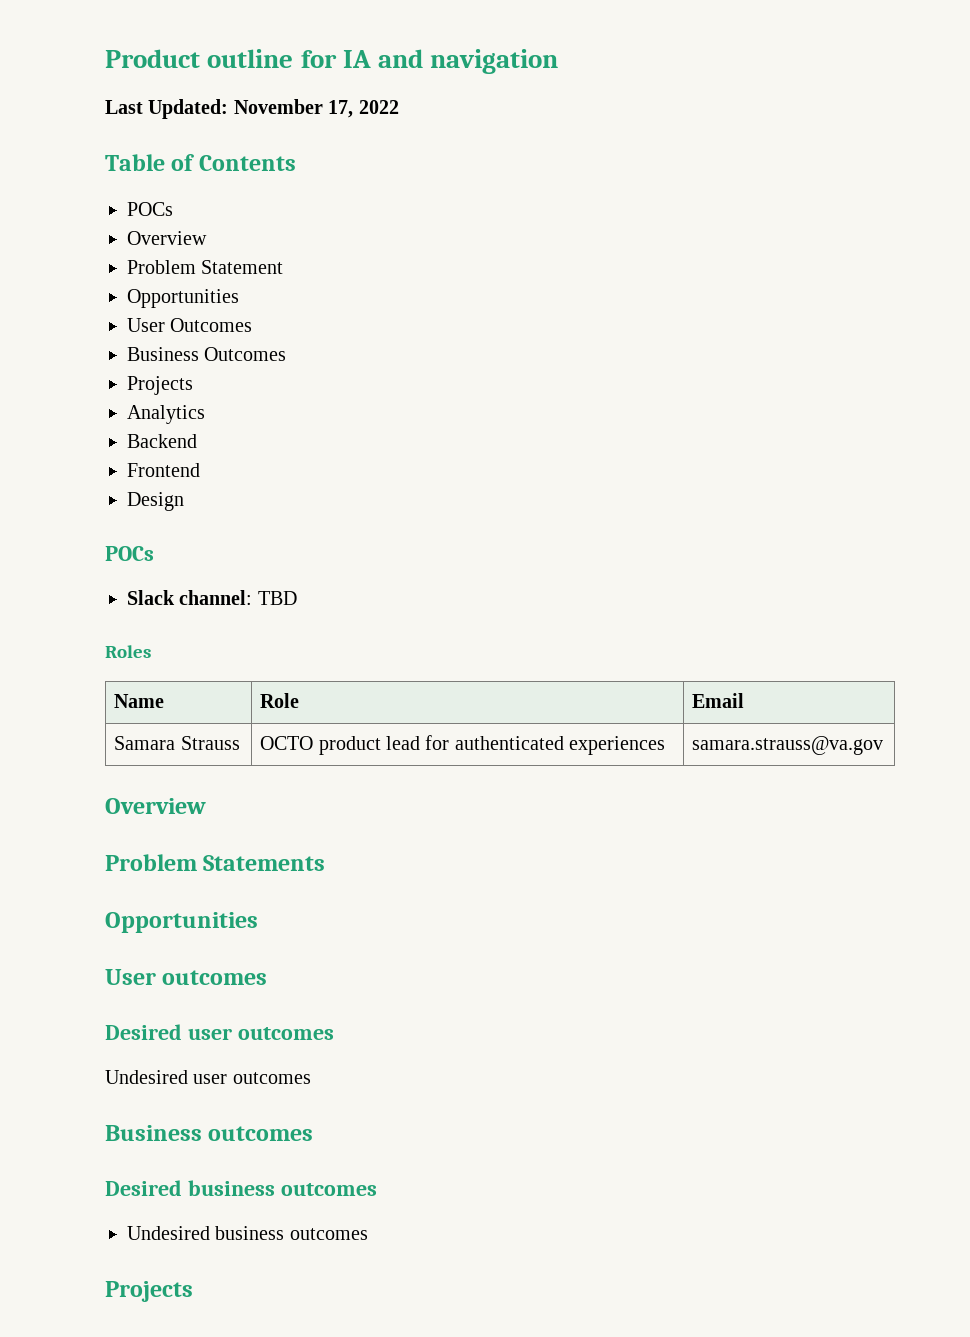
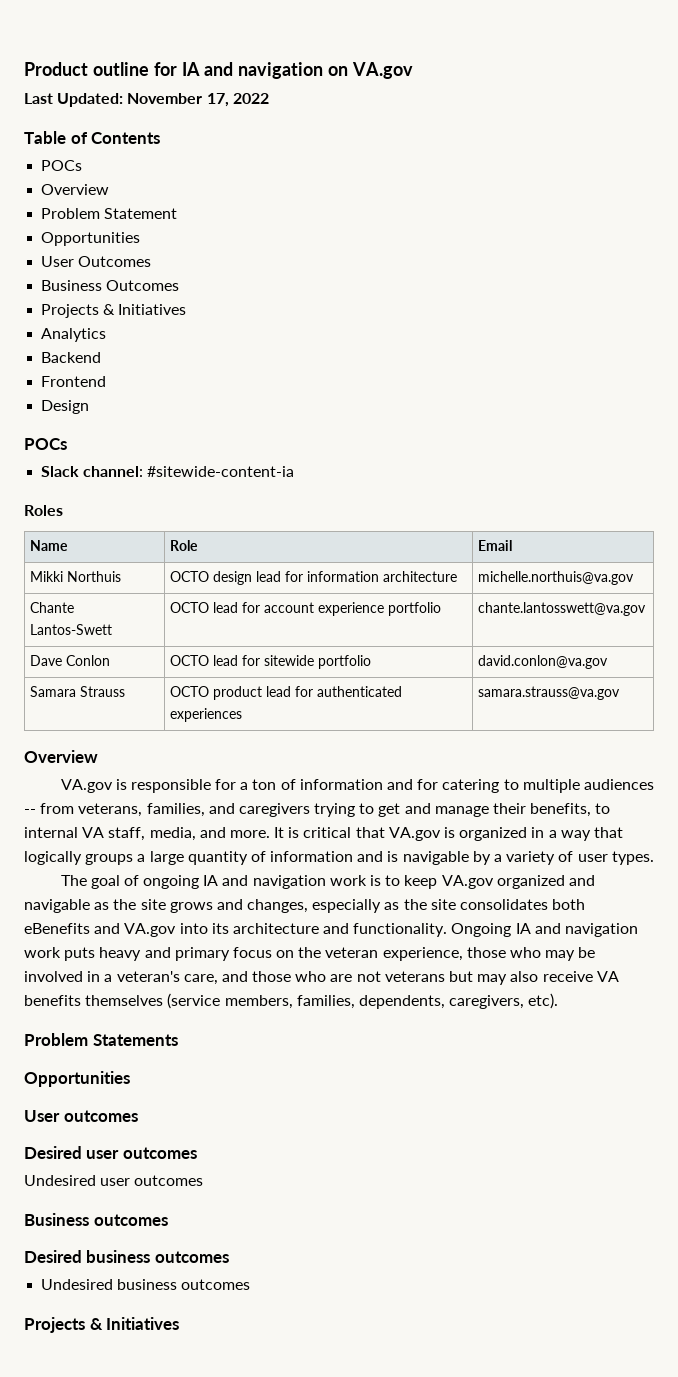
- Product outline for IA and navigation
+ Product outline for IA and navigation on VA.gov
  Business Outcomes
- Projects
+ Projects & Initiatives
- Slack channel: TBD
+ Slack channel: #sitewide-content-ia
+ Mikki Northuis | OCTO design lead for information architecture | michelle.northuis@va.gov
+ Chante Lantos-Swett | OCTO lead for account experience portfolio | chante.lantosswett@va.gov
+ Dave Conlon | OCTO lead for sitewide portfolio | david.conlon@va.gov
+ VA.gov is responsible for a ton of information and for catering to multiple audiences -- from veterans, families, and caregivers trying to get and manage their benefits, to internal VA staff, media, and more. It is critical that VA.gov is organized in a way that logically groups a large quantity of information and is navigable by a variety of user types.
+ The goal of ongoing IA and navigation work is to keep VA.gov organized and navigable as the site grows and changes, especially as the site consolidates both eBenefits and VA.gov into its architecture and functionality. Ongoing IA and navigation work puts heavy and primary focus on the veteran experience, those who may be involved in a veteran's care, and those who are not veterans but may also receive VA benefits themselves (service members, families, dependents, caregivers, etc).
  Undesired business outcomes
- Projects
+ Projects & Initiatives

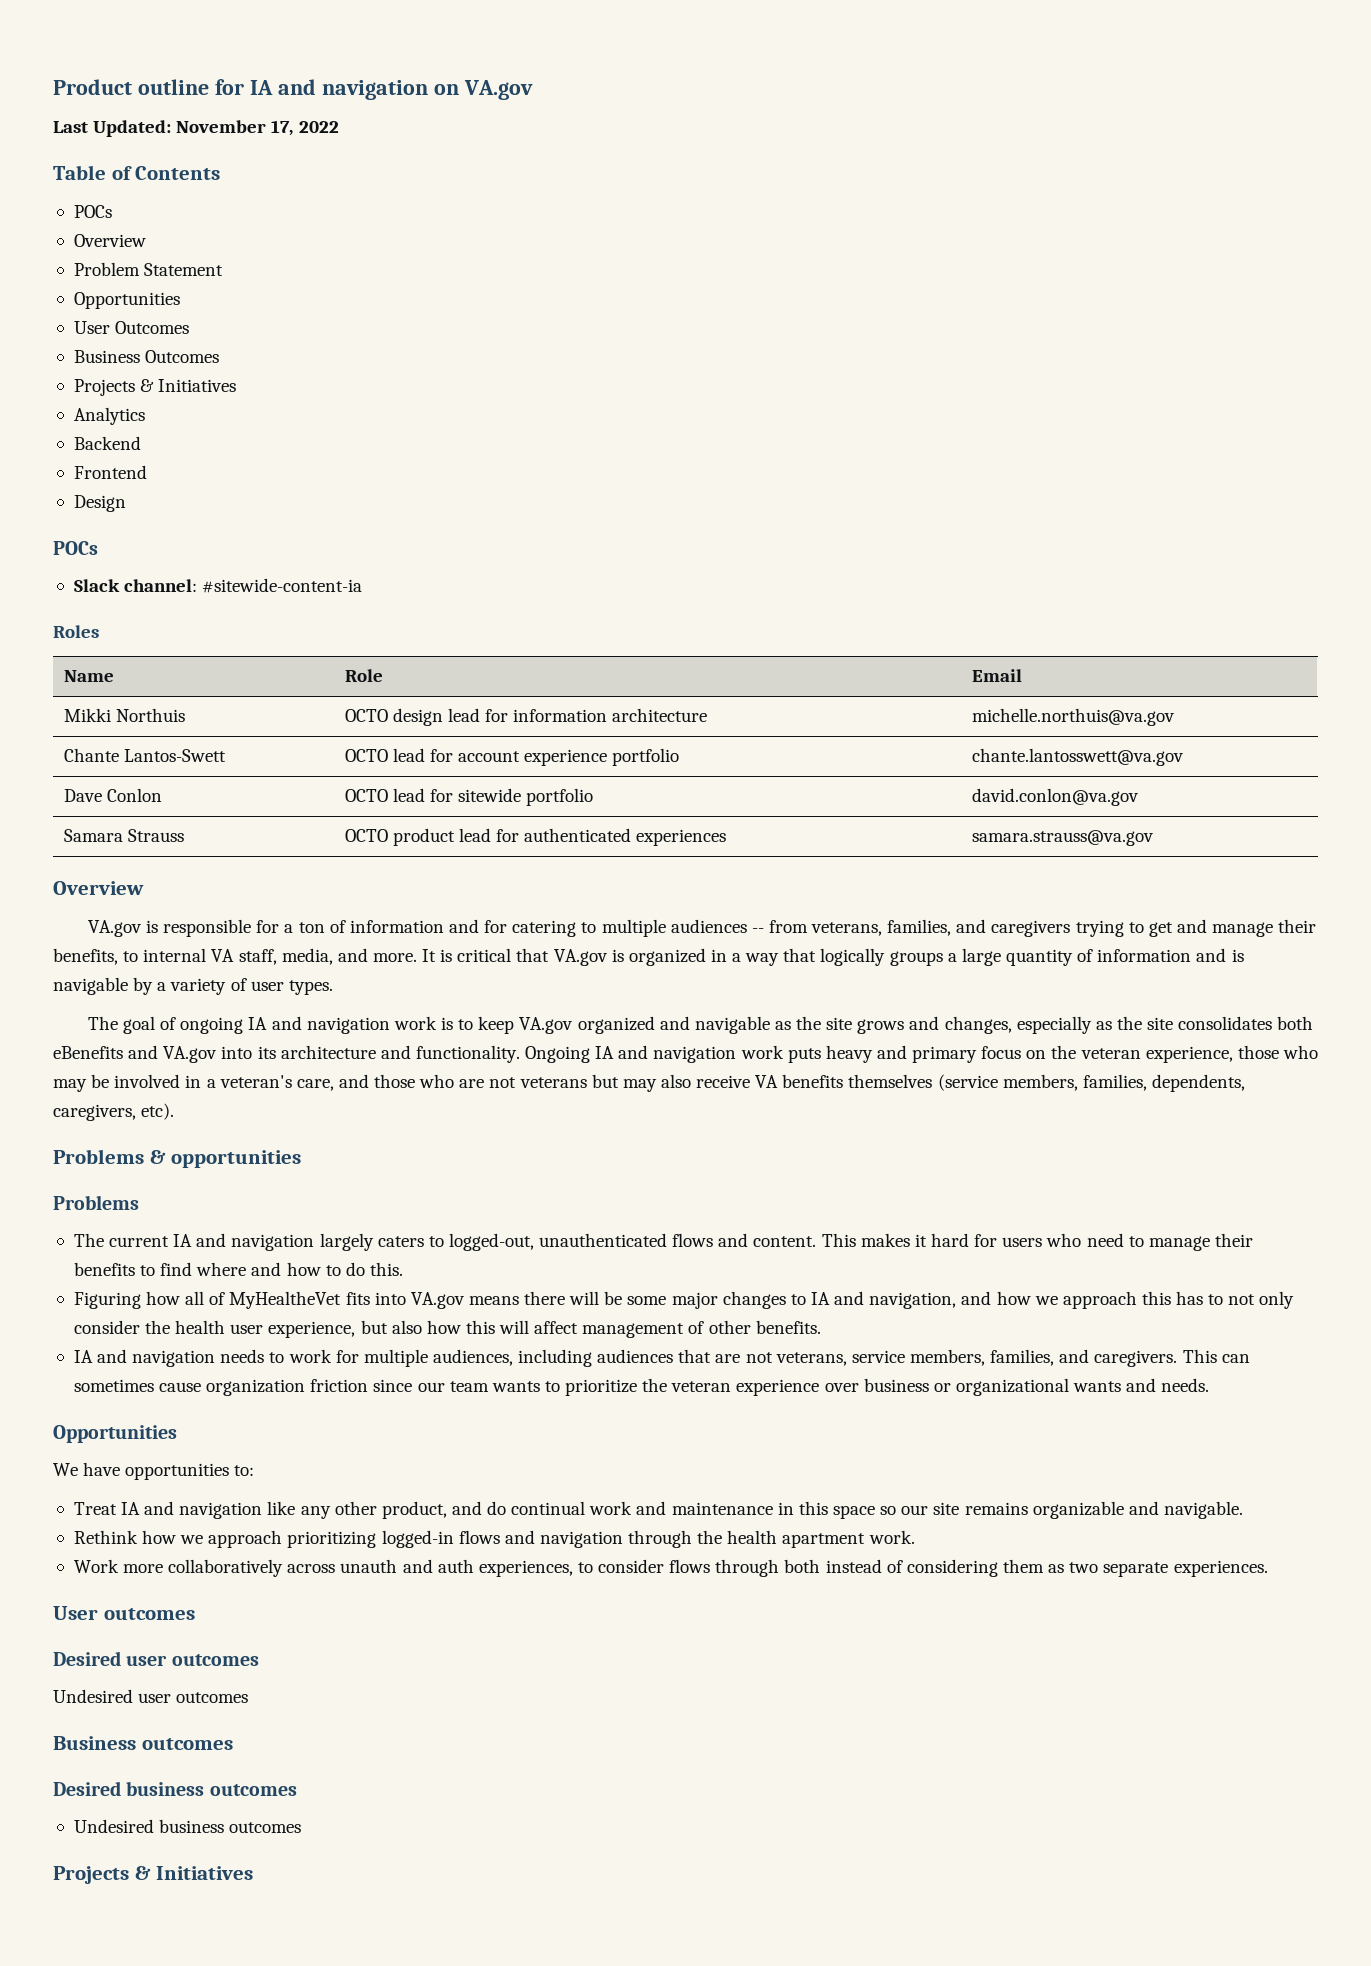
- Problem Statements
+ Problems & opportunities
+ Problems
+ The current IA and navigation largely caters to logged-out, unauthenticated flows and content. This makes it hard for users who need to manage their benefits to find where and how to do this.
+ Figuring how all of MyHealtheVet fits into VA.gov means there will be some major changes to IA and navigation, and how we approach this has to not only consider the health user experience, but also how this will affect management of other benefits.
+ IA and navigation needs to work for multiple audiences, including audiences that are not veterans, service members, families, and caregivers. This can sometimes cause organization friction since our team wants to prioritize the veteran experience over business or organizational wants and needs.
  Opportunities
+ We have opportunities to:
+ Treat IA and navigation like any other product, and do continual work and maintenance in this space so our site remains organizable and navigable.
+ Rethink how we approach prioritizing logged-in flows and navigation through the health apartment work.
+ Work more collaboratively across unauth and auth experiences, to consider flows through both instead of considering them as two separate experiences.

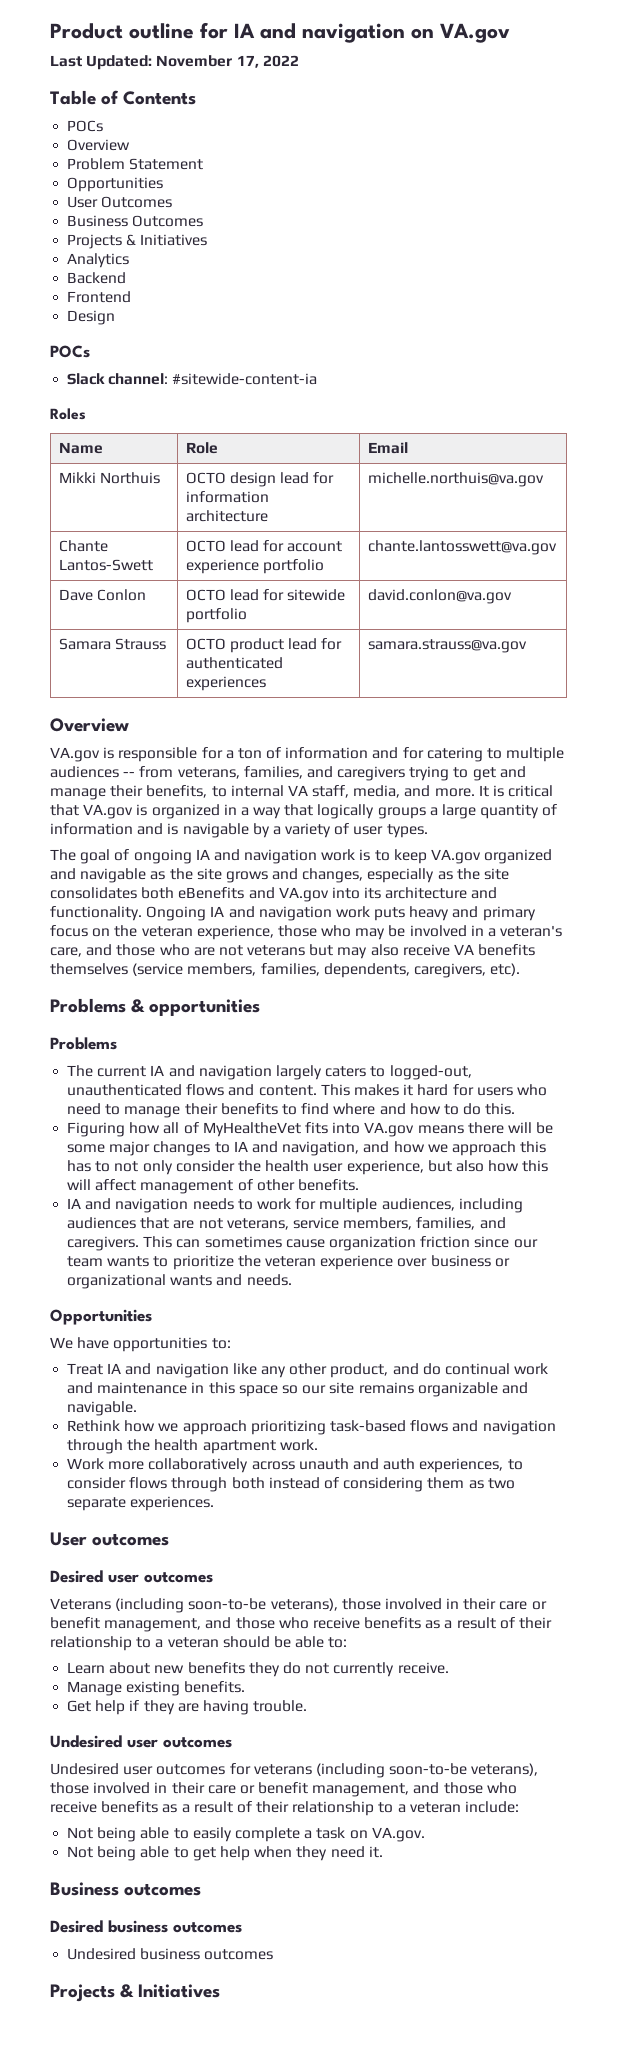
- Rethink how we approach prioritizing logged-in flows and navigation through the health apartment work.
+ Rethink how we approach prioritizing task-based flows and navigation through the health apartment work.
+ Veterans (including soon-to-be veterans), those involved in their care or benefit management, and those who receive benefits as a result of their relationship to a veteran should be able to:
+ Learn about new benefits they do not currently receive.
+ Manage existing benefits.
+ Get help if they are having trouble.
  Undesired user outcomes
+ Undesired user outcomes for veterans (including soon-to-be veterans), those involved in their care or benefit management, and those who receive benefits as a result of their relationship to a veteran include:
+ Not being able to easily complete a task on VA.gov.
+ Not being able to get help when they need it.

